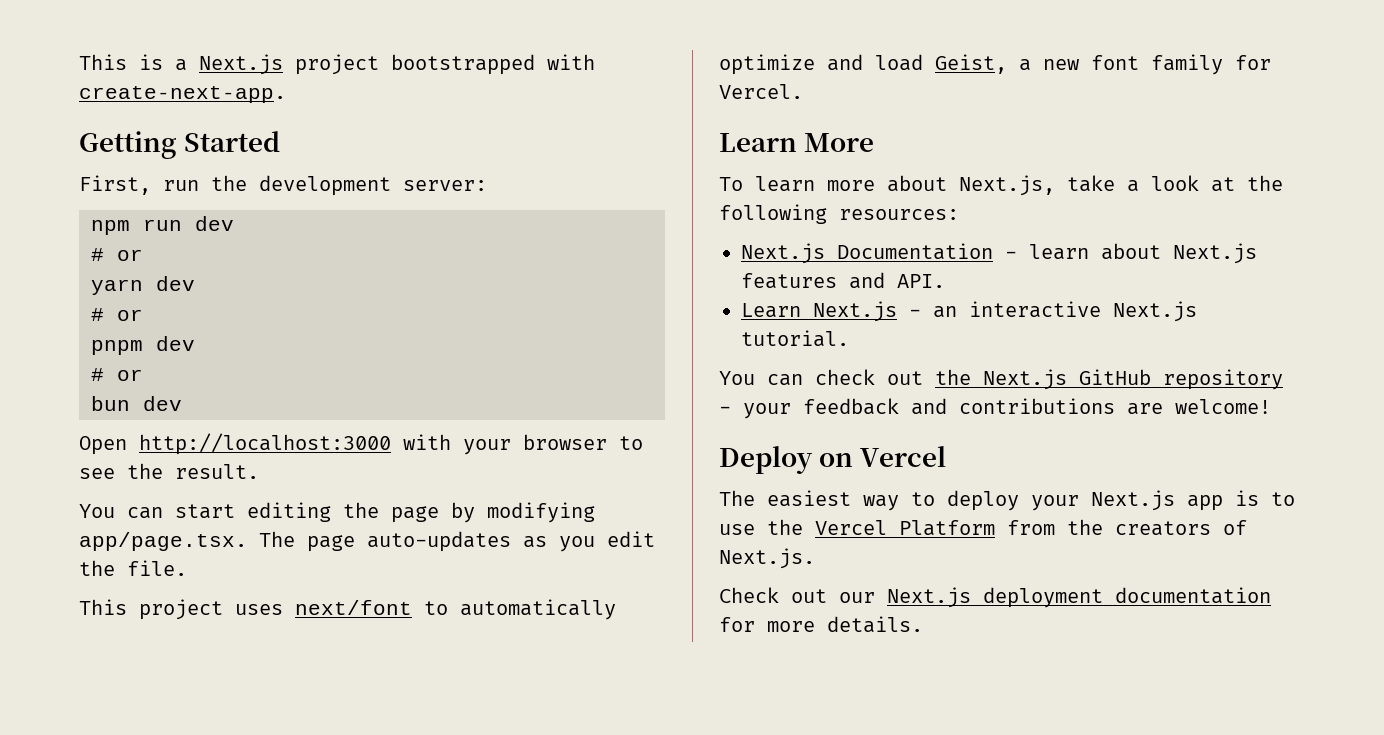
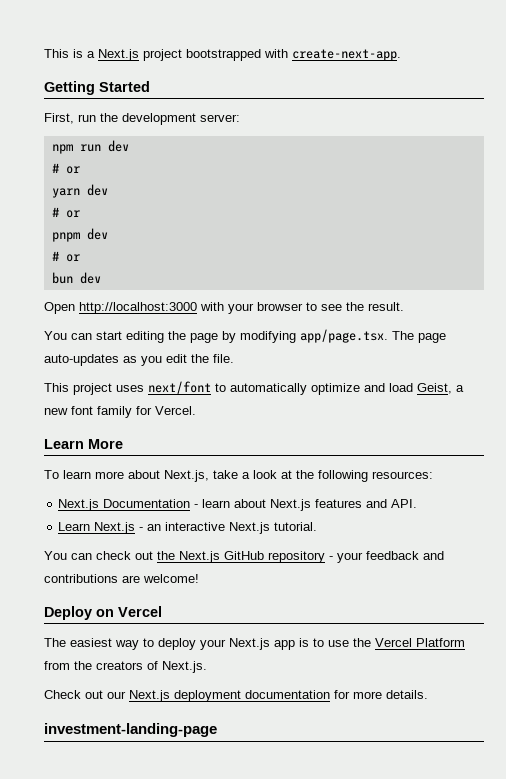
+ investment-landing-page

